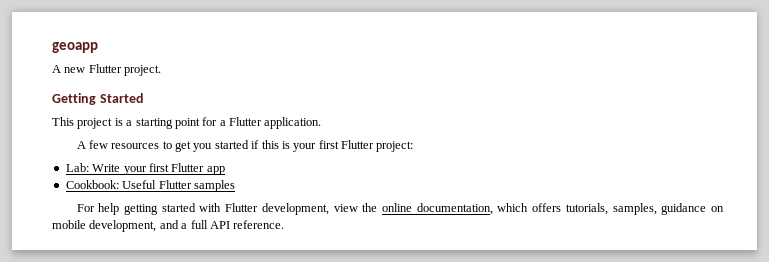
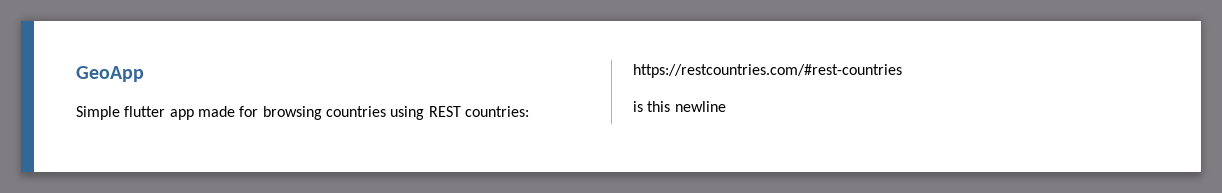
- geoapp
- A new Flutter project.
- Getting Started
- This project is a starting point for a Flutter application.
- A few resources to get you started if this is your first Flutter project:
- Lab: Write your first Flutter app
- Cookbook: Useful Flutter samples
- For help getting started with Flutter development, view the online documentation, which offers tutorials, samples, guidance on mobile development, and a full API reference.
+ GeoApp
+ Simple flutter app made for browsing countries using REST countries: https://restcountries.com/#rest-countries
+ is this newline

